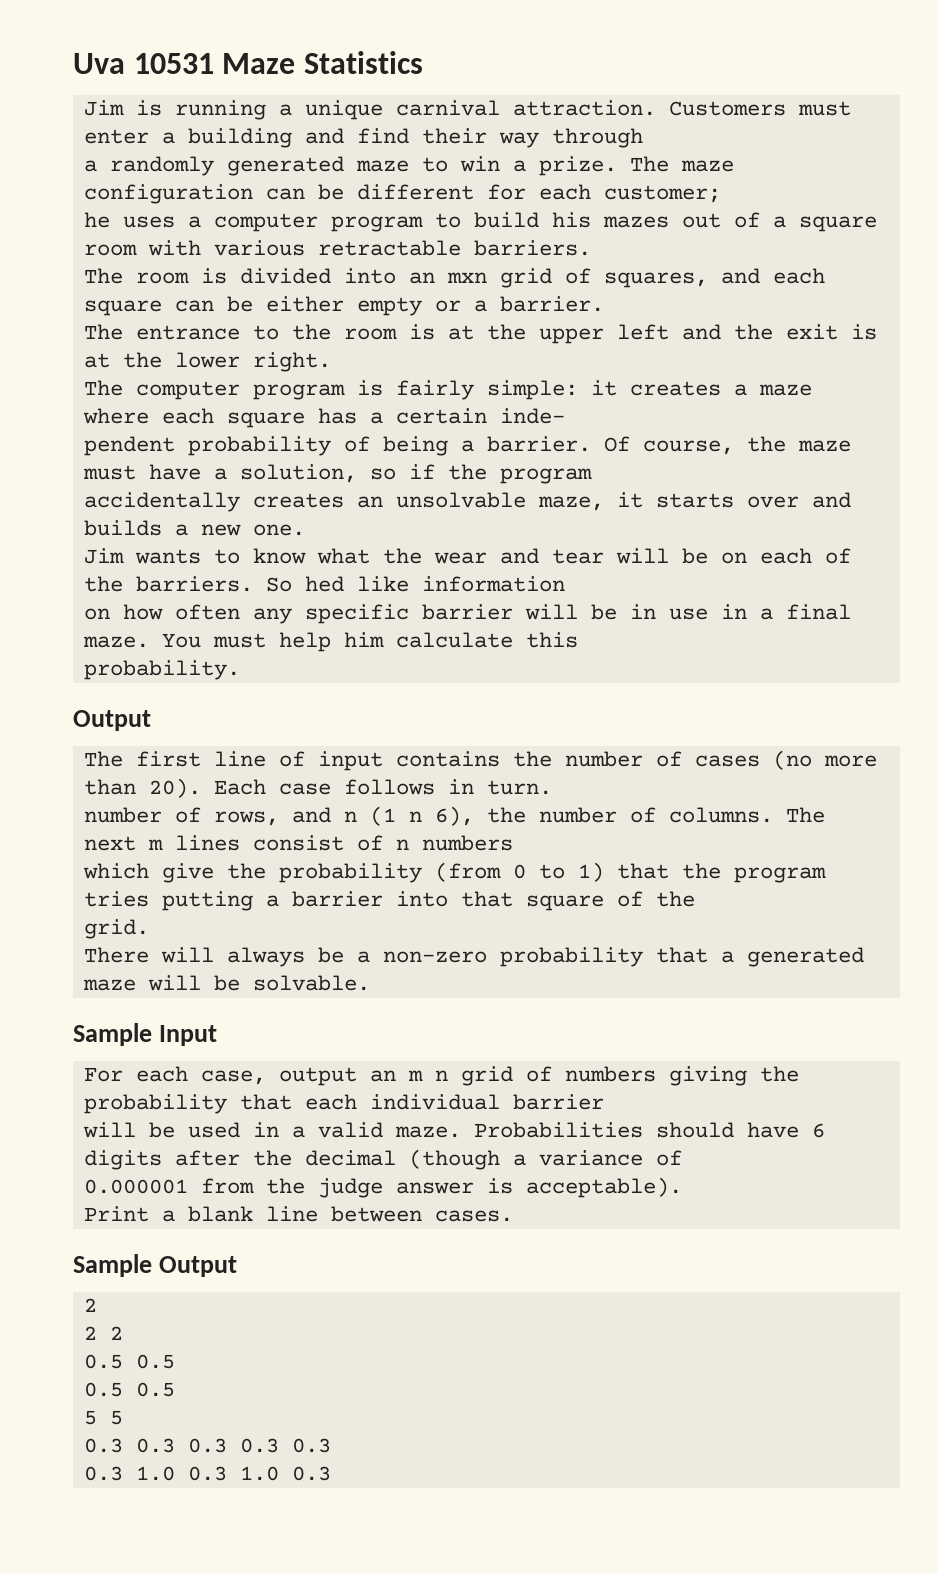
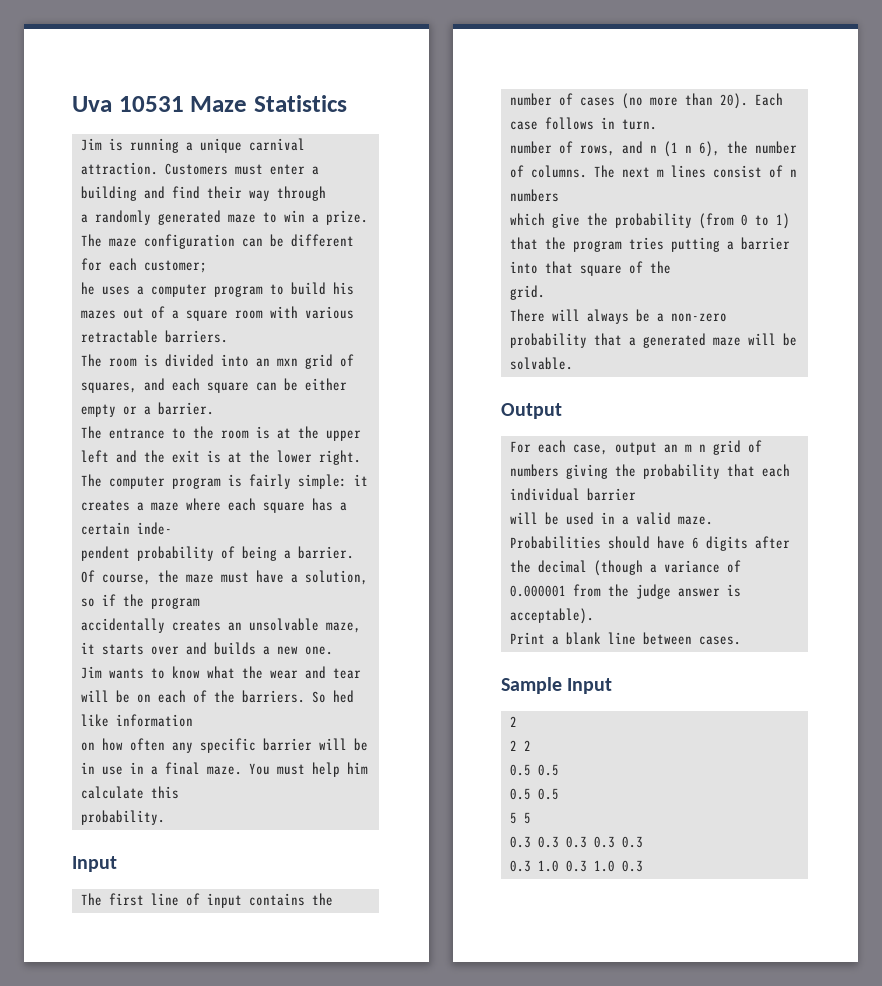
  probability.
- Output
+ Input
- Sample Input
+ Output
- Sample Output
+ Sample Input

